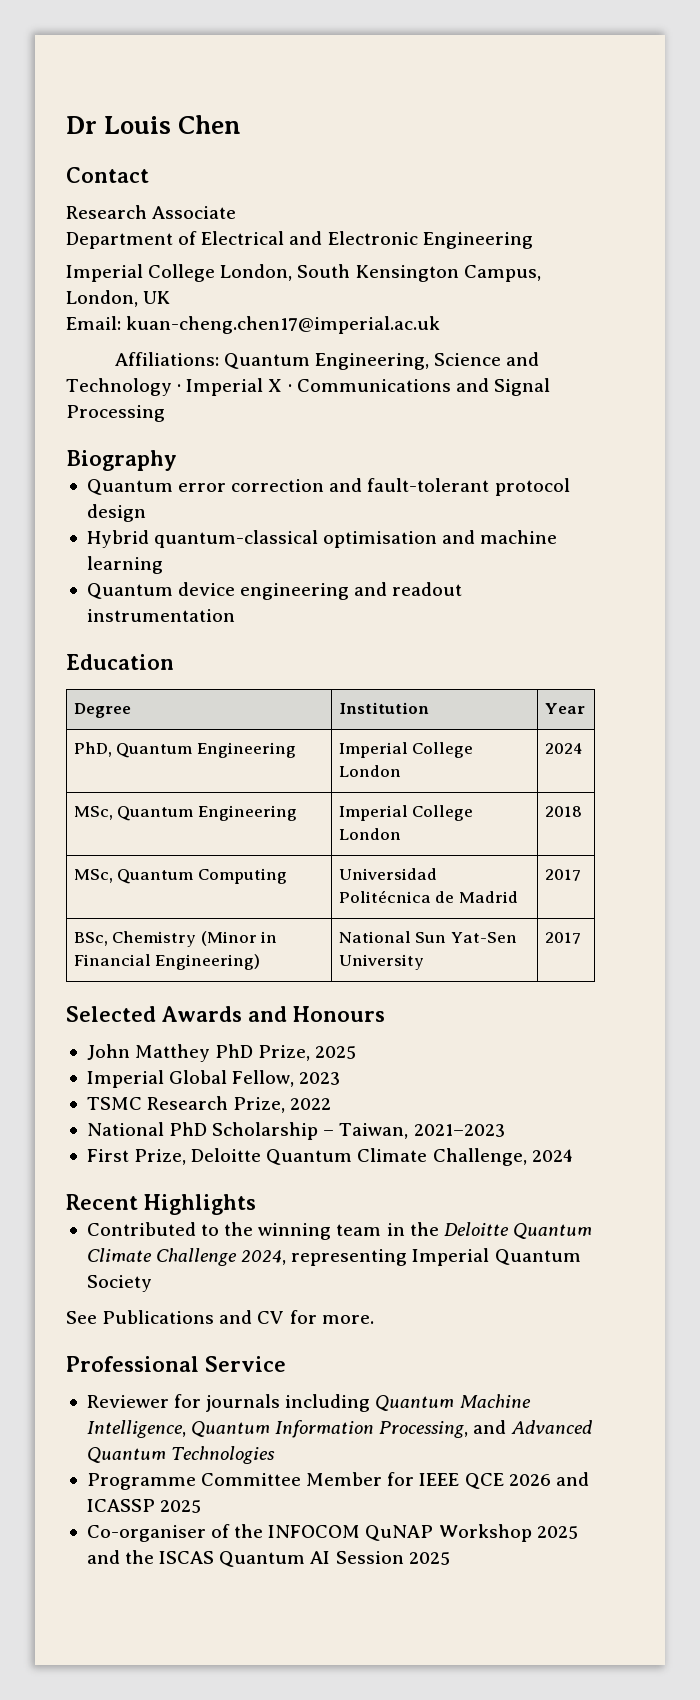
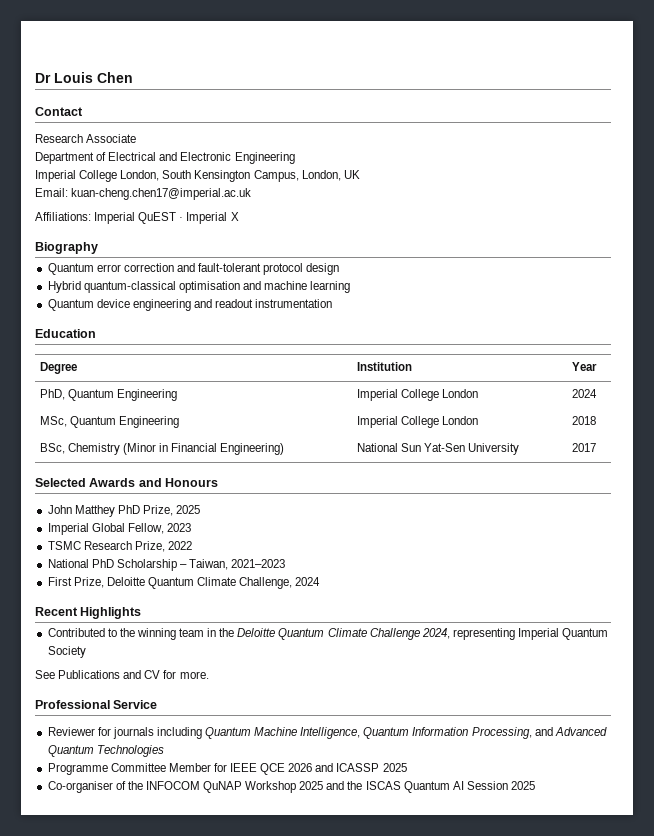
- Affiliations: Quantum Engineering, Science and Technology · Imperial X · Communications and Signal Processing
+ Affiliations: Imperial QuEST · Imperial X
- MSc, Quantum Computing | Universidad Politécnica de Madrid | 2017

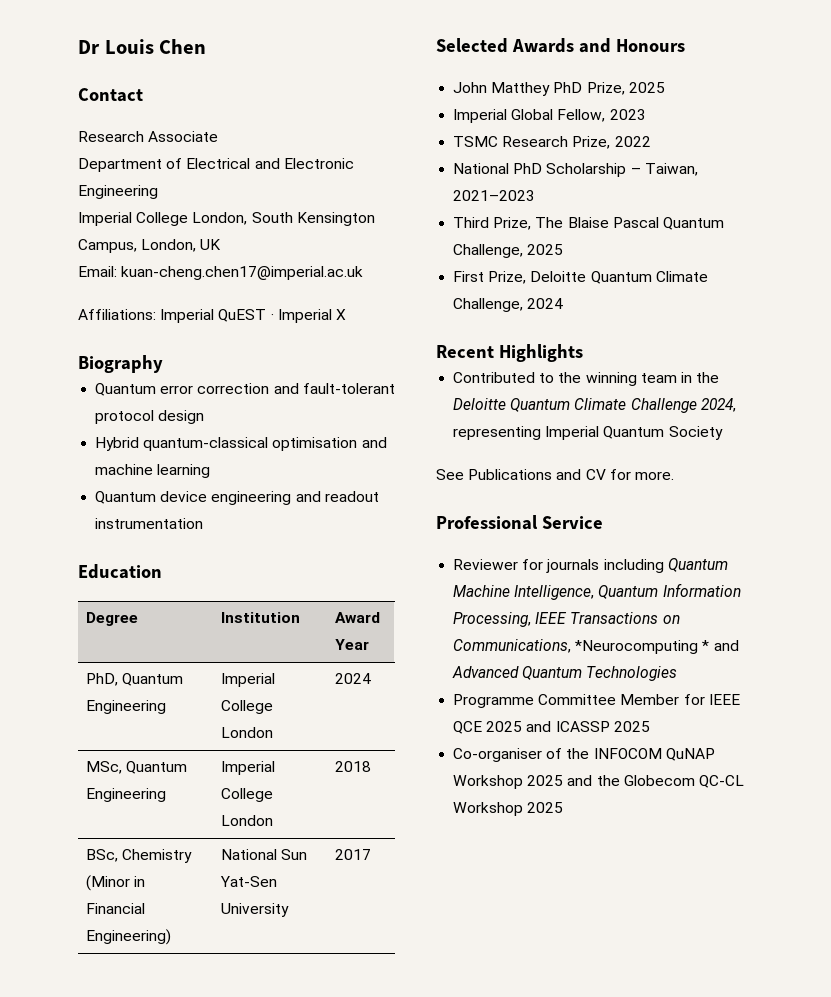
- Degree | Institution | Year
+ Degree | Institution | Award Year
+ Third Prize, The Blaise Pascal Quantum Challenge, 2025
- Reviewer for journals including Quantum Machine Intelligence, Quantum Information Processing, and Advanced Quantum Technologies
+ Reviewer for journals including Quantum Machine Intelligence, Quantum Information Processing, IEEE Transactions on Communications, *Neurocomputing * and Advanced Quantum Technologies
- Programme Committee Member for IEEE QCE 2026 and ICASSP 2025
+ Programme Committee Member for IEEE QCE 2025 and ICASSP 2025
- Co-organiser of the INFOCOM QuNAP Workshop 2025 and the ISCAS Quantum AI Session 2025
+ Co-organiser of the INFOCOM QuNAP Workshop 2025 and the Globecom QC-CL Workshop 2025

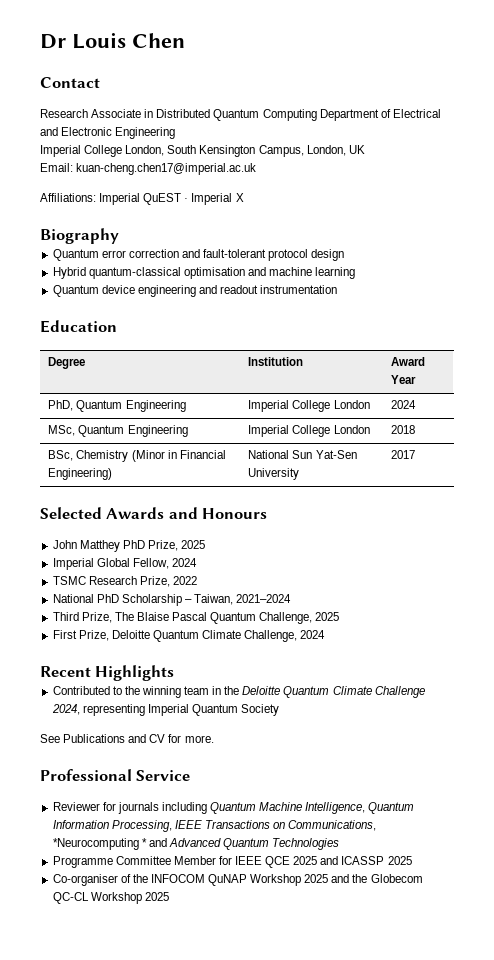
- Research Associate
- Department of Electrical and Electronic Engineering
+ Research Associate in Distributed Quantum Computing Department of Electrical and Electronic Engineering
- Imperial Global Fellow, 2023
+ Imperial Global Fellow, 2024
- National PhD Scholarship – Taiwan, 2021–2023
+ National PhD Scholarship – Taiwan, 2021–2024

